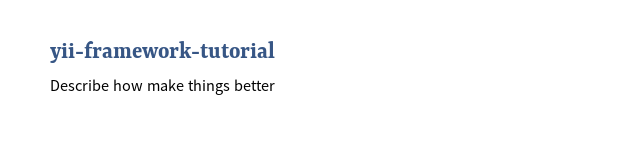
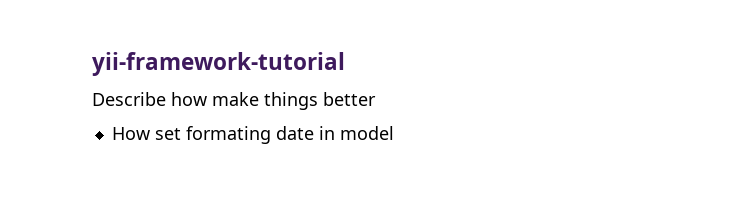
+ How set formating date in model

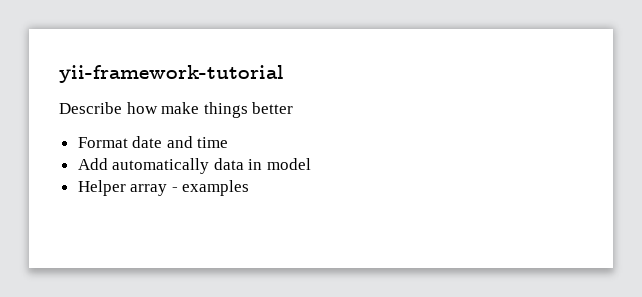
- How set formating date in model
+ Format date and time
+ Add automatically data in model
+ Helper array - examples

